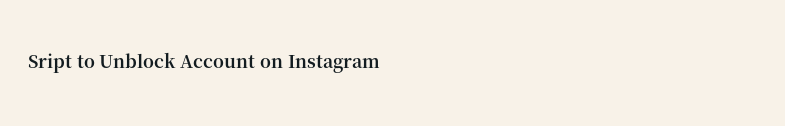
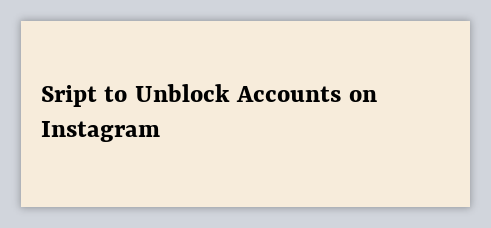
- Sript to Unblock Account on Instagram
+ Sript to Unblock Accounts on Instagram

